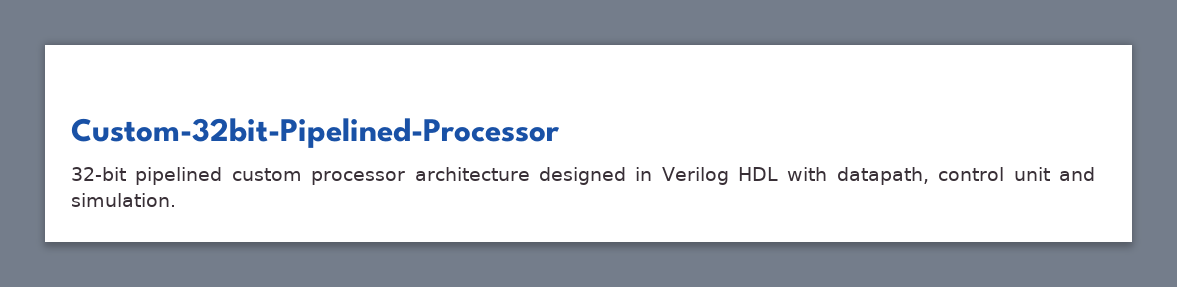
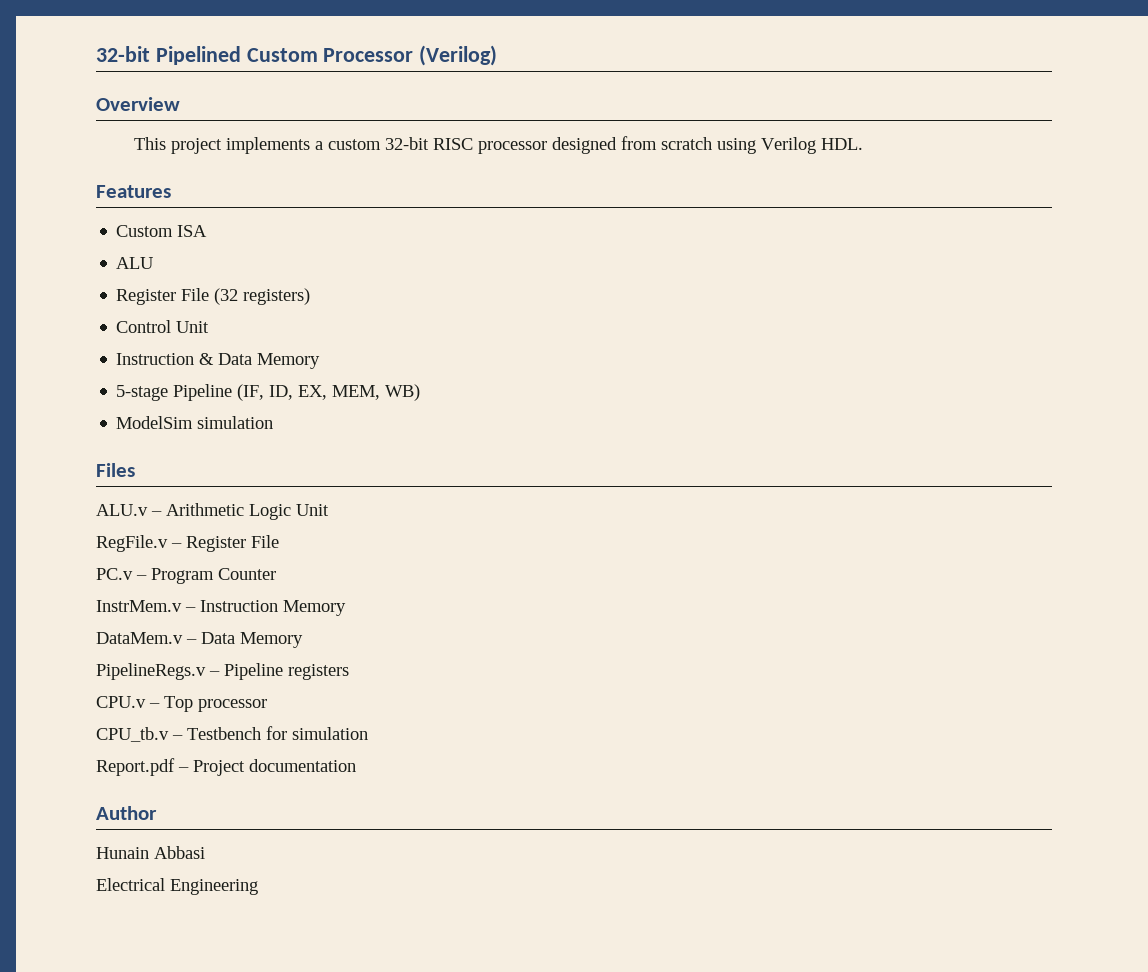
- Custom-32bit-Pipelined-Processor
- 32-bit pipelined custom processor architecture designed in Verilog HDL with datapath, control unit and simulation.
+ 32-bit Pipelined Custom Processor (Verilog)
+ Overview
+ This project implements a custom 32-bit RISC processor designed from scratch using Verilog HDL.
+ Features
+ Custom ISA
+ ALU
+ Register File (32 registers)
+ Control Unit
+ Instruction & Data Memory
+ 5-stage Pipeline (IF, ID, EX, MEM, WB)
+ ModelSim simulation
+ Files
+ ALU.v – Arithmetic Logic Unit
+ RegFile.v – Register File
+ PC.v – Program Counter
+ InstrMem.v – Instruction Memory
+ DataMem.v – Data Memory
+ PipelineRegs.v – Pipeline registers
+ CPU.v – Top processor
+ CPU_tb.v – Testbench for simulation
+ Report.pdf – Project documentation
+ Author
+ Hunain Abbasi
+ Electrical Engineering

